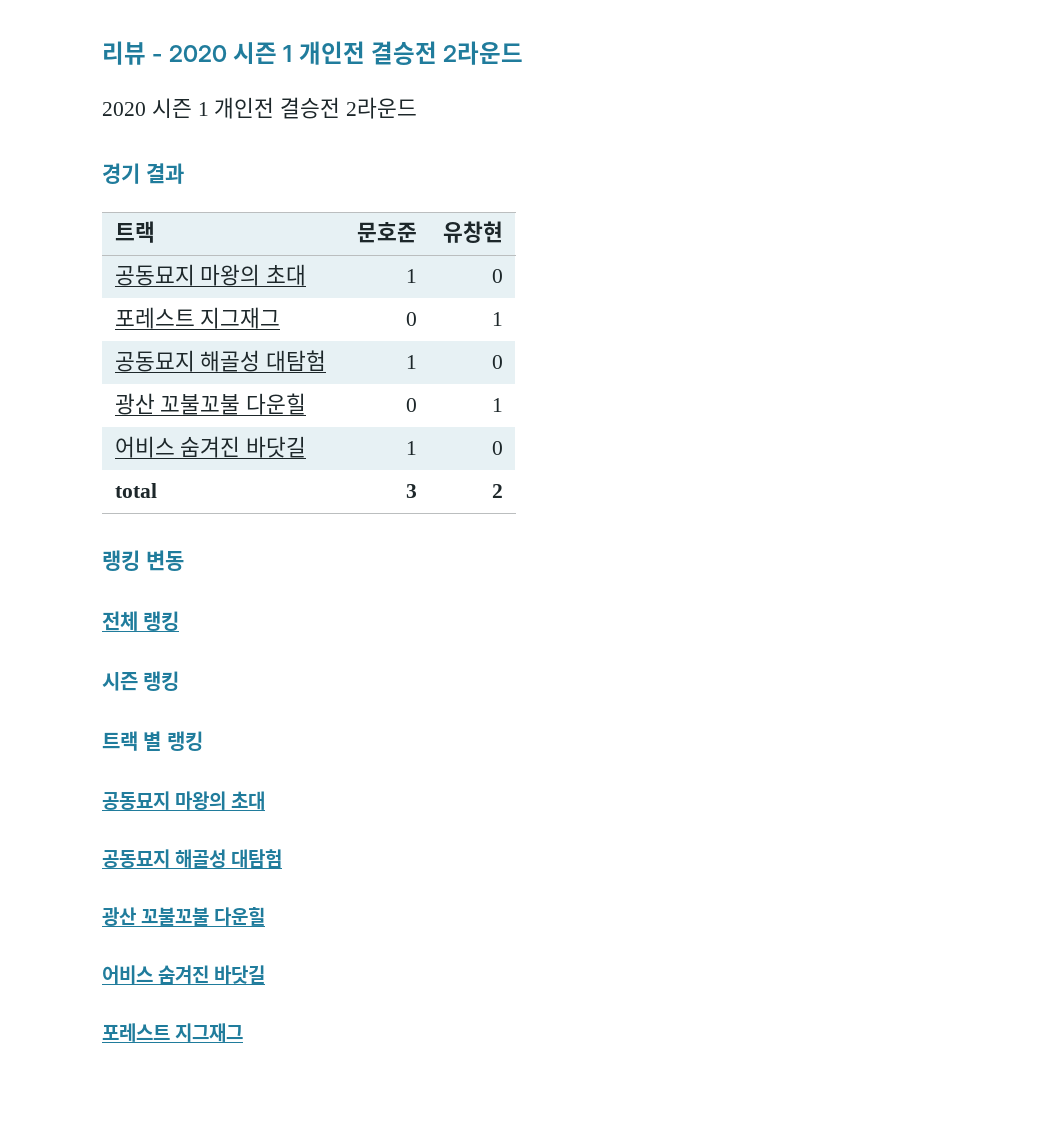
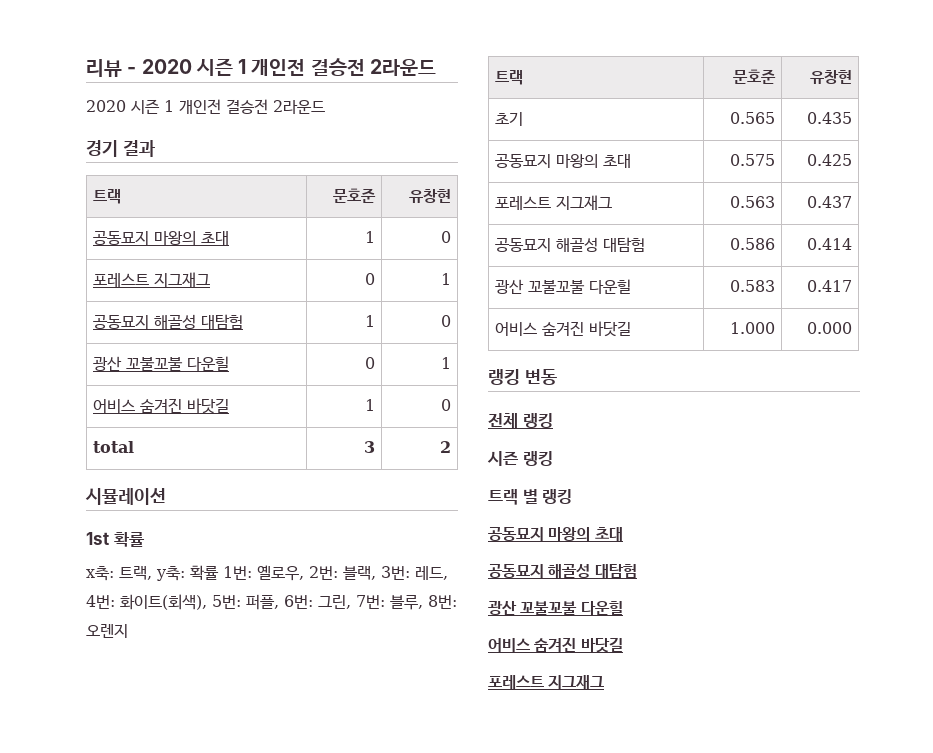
+ 시뮬레이션
+ 1st 확률
+ x축: 트랙, y축: 확률 1번: 옐로우, 2번: 블랙, 3번: 레드, 4번: 화이트(회색), 5번: 퍼플, 6번: 그린, 7번: 블루, 8번: 오렌지
+ 트랙 | 문호준 | 유창현
+ 초기 | 0.565 | 0.435
+ 공동묘지 마왕의 초대 | 0.575 | 0.425
+ 포레스트 지그재그 | 0.563 | 0.437
+ 공동묘지 해골성 대탐험 | 0.586 | 0.414
+ 광산 꼬불꼬불 다운힐 | 0.583 | 0.417
+ 어비스 숨겨진 바닷길 | 1.000 | 0.000

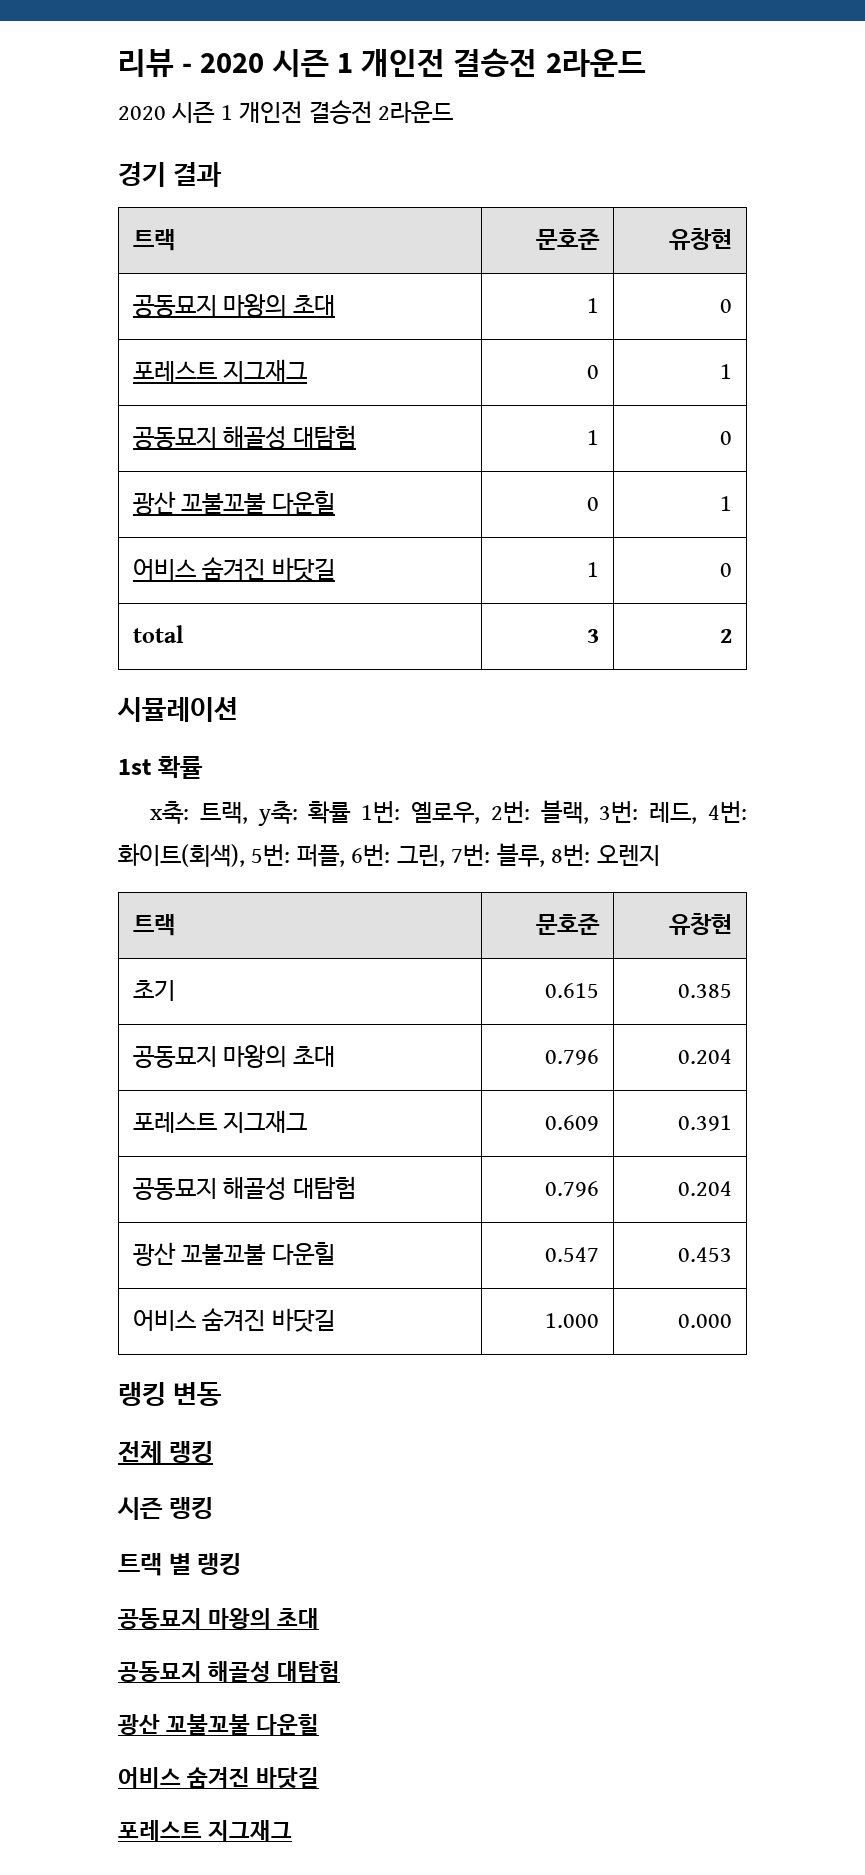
- 초기 | 0.565 | 0.435
- 공동묘지 마왕의 초대 | 0.575 | 0.425
- 포레스트 지그재그 | 0.563 | 0.437
- 공동묘지 해골성 대탐험 | 0.586 | 0.414
- 광산 꼬불꼬불 다운힐 | 0.583 | 0.417
+ 초기 | 0.615 | 0.385
+ 공동묘지 마왕의 초대 | 0.796 | 0.204
+ 포레스트 지그재그 | 0.609 | 0.391
+ 공동묘지 해골성 대탐험 | 0.796 | 0.204
+ 광산 꼬불꼬불 다운힐 | 0.547 | 0.453

